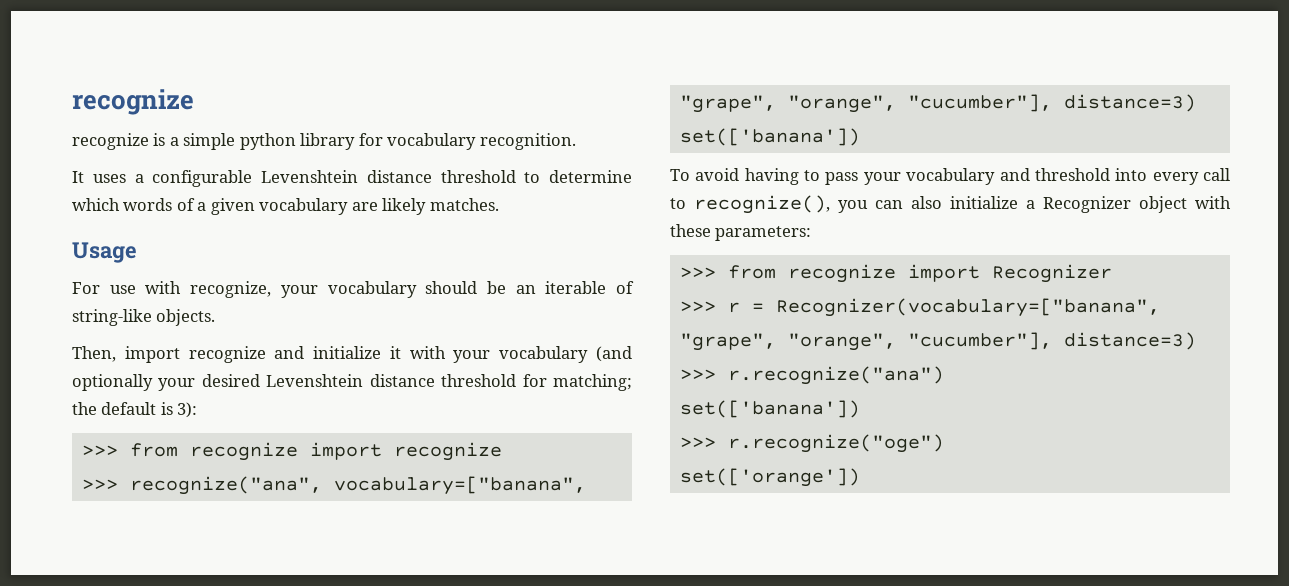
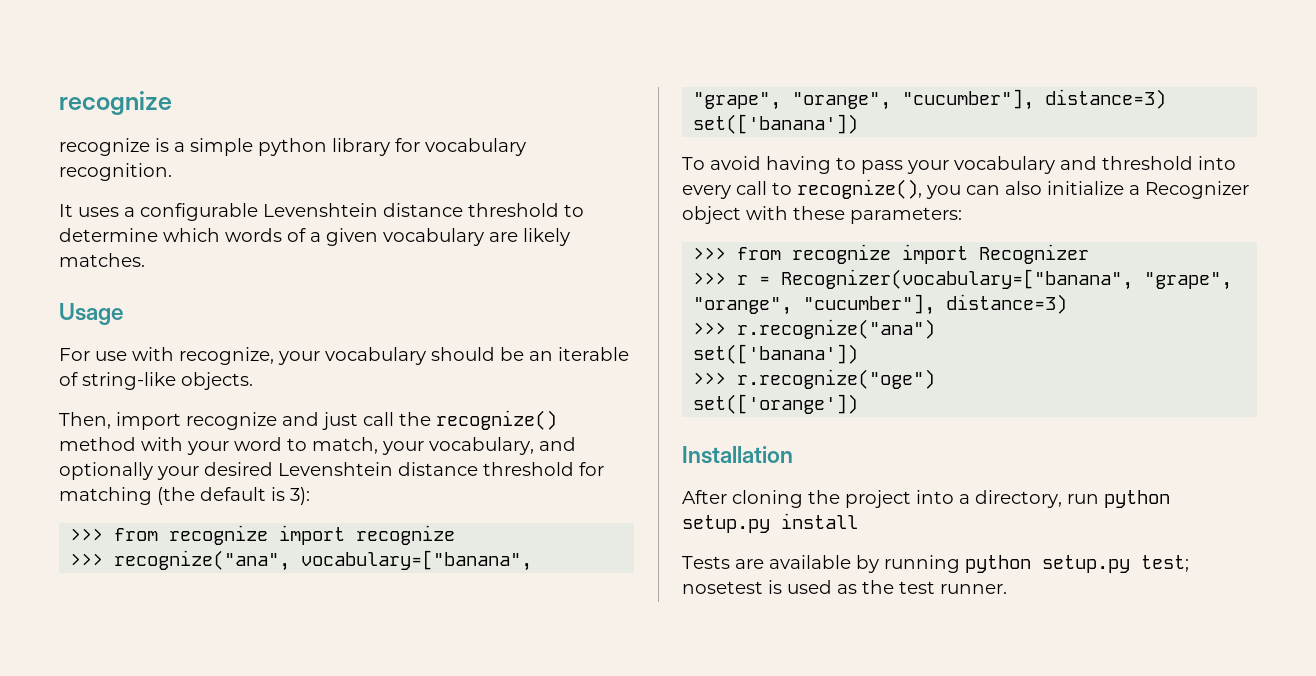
- Then, import recognize and initialize it with your vocabulary (and optionally your desired Levenshtein distance threshold for matching; the default is 3):
+ Then, import recognize and just call the recognize() method with your word to match, your vocabulary, and optionally your desired Levenshtein distance threshold for matching (the default is 3):
+ Installation
+ After cloning the project into a directory, run python setup.py install
+ Tests are available by running python setup.py test; nosetest is used as the test runner.

